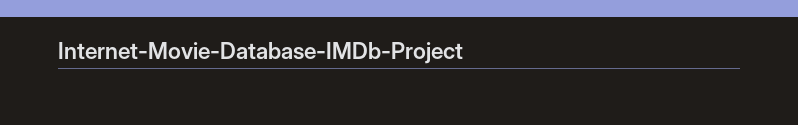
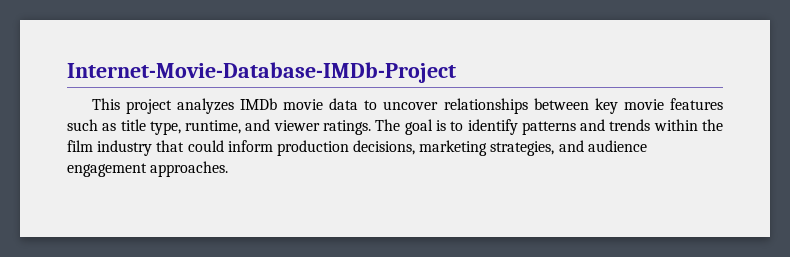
+ This project analyzes IMDb movie data to uncover relationships between key movie features such as title type, runtime, and viewer ratings. The goal is to identify patterns and trends within the film industry that could inform production decisions, marketing strategies, and audience engagement approaches.

